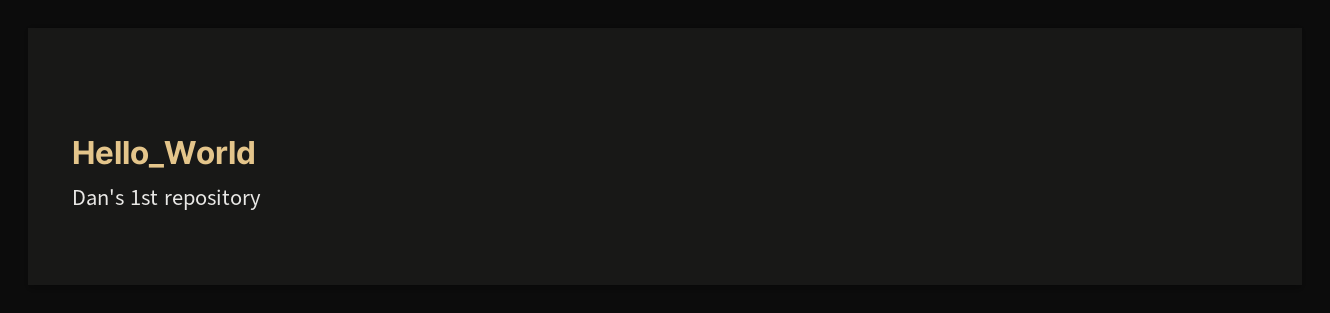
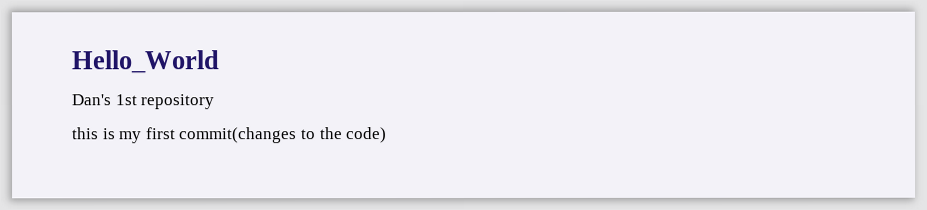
+ this is my first commit(changes to the code)

